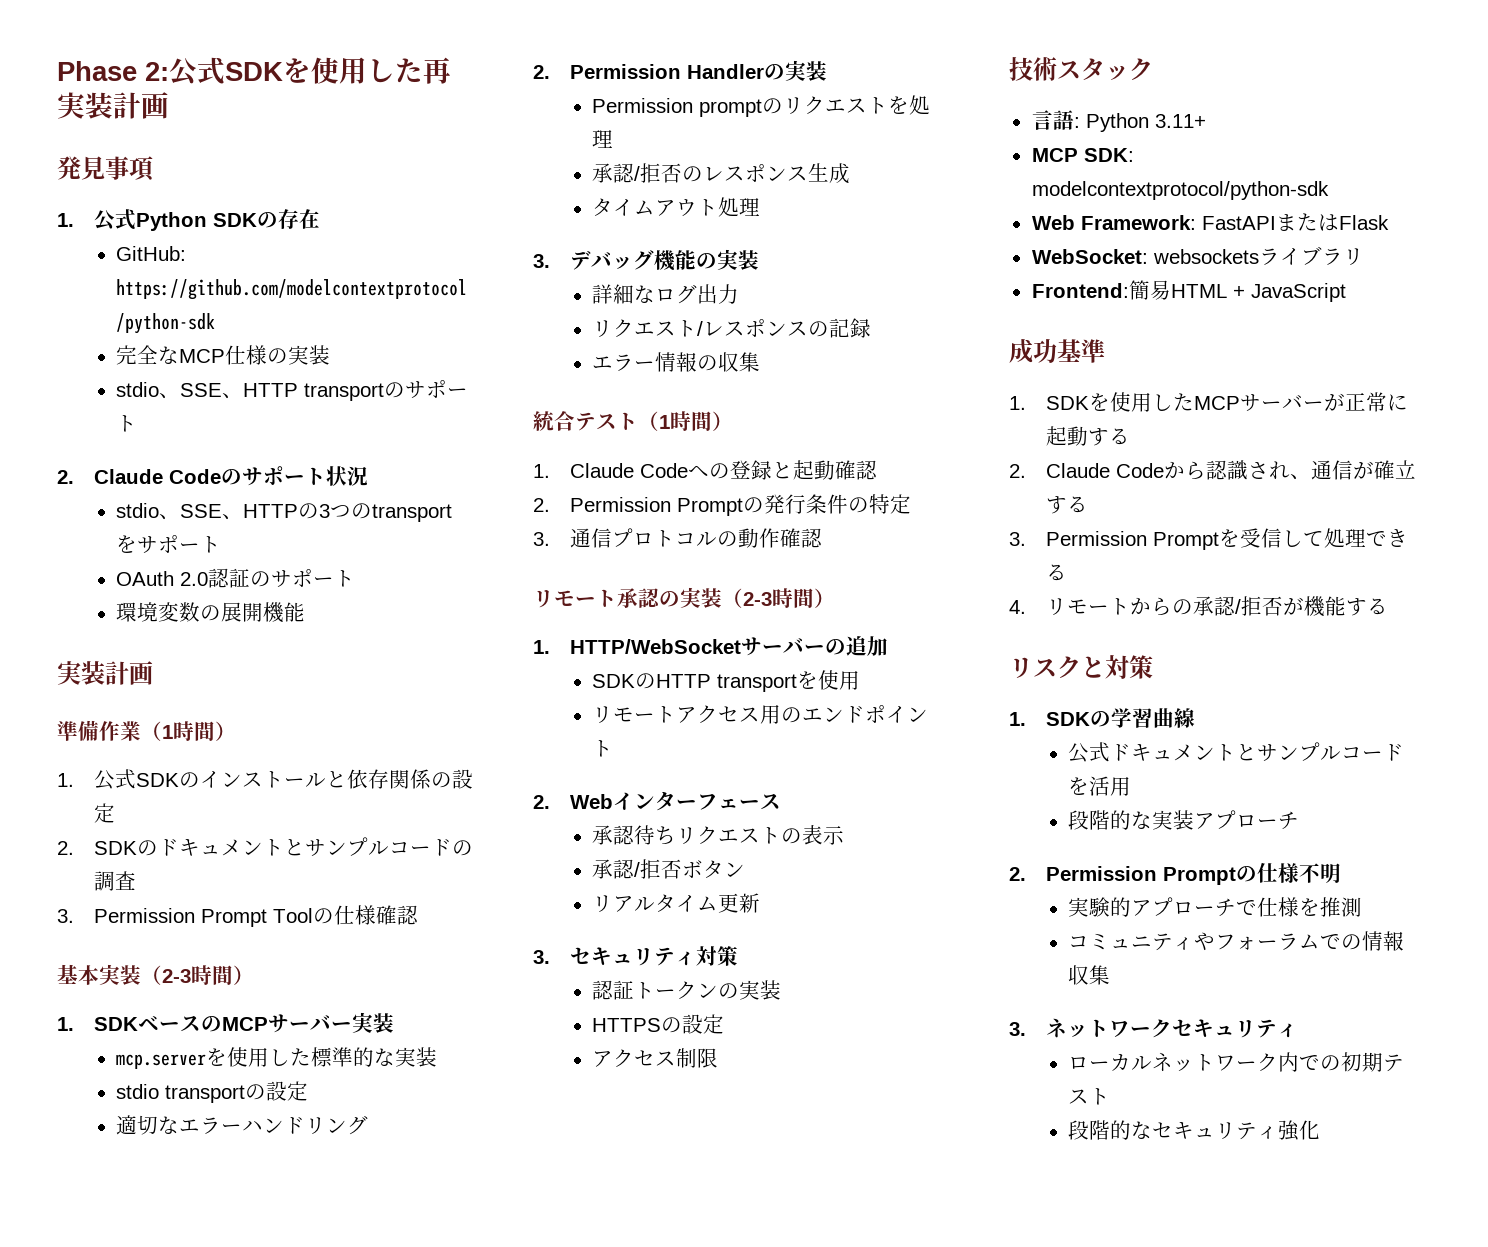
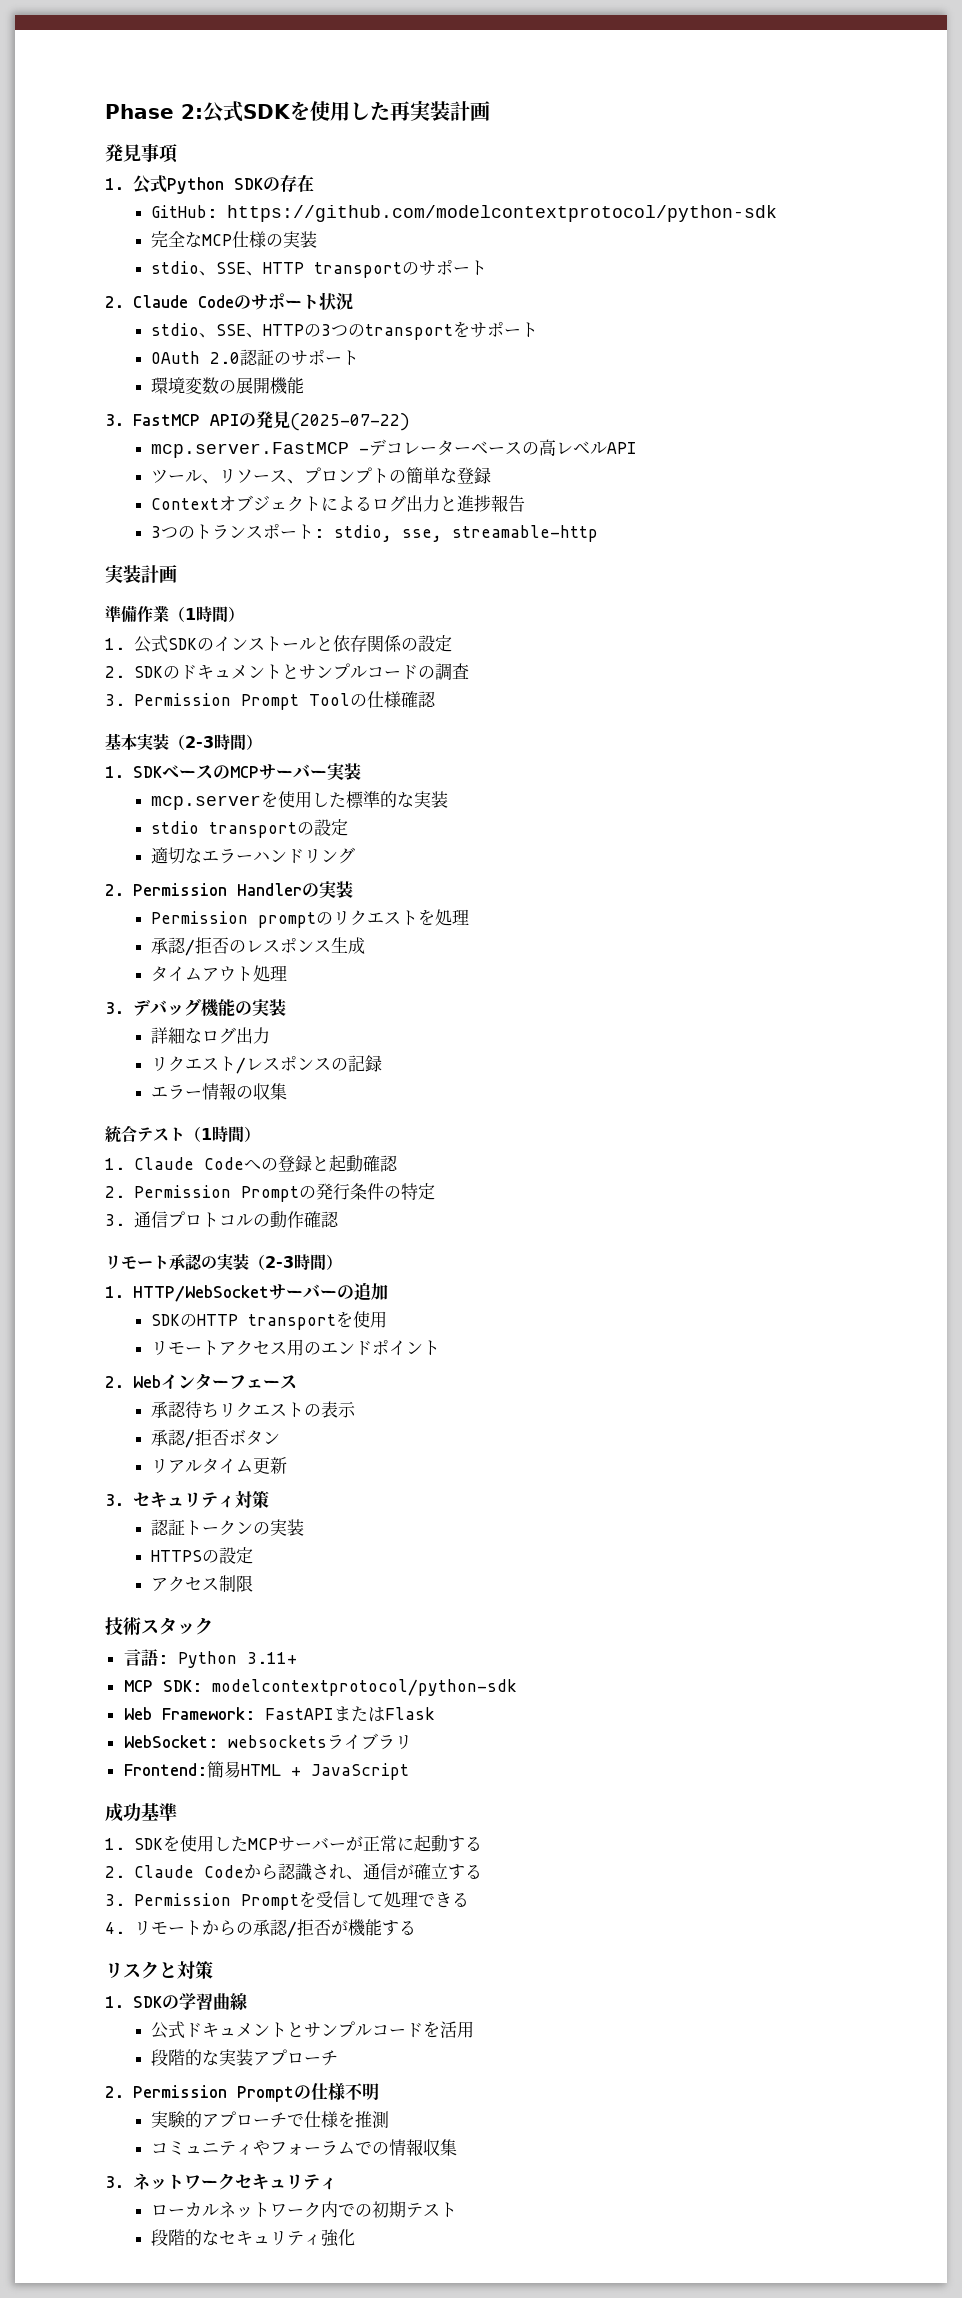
+ 3. FastMCP APIの発見(2025-07-22)
+ mcp.server.FastMCP -デコレーターベースの高レベルAPI
+ ツール、リソース、プロンプトの簡単な登録
+ Contextオブジェクトによるログ出力と進捗報告
+ 3つのトランスポート: stdio, sse, streamable-http

